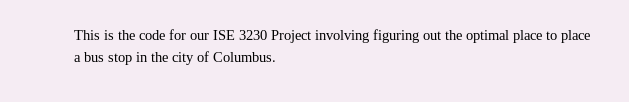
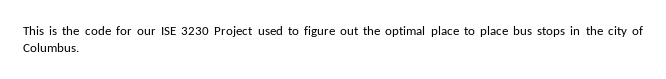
- This is the code for our ISE 3230 Project involving figuring out the optimal place to place a bus stop in the city of Columbus.
+ This is the code for our ISE 3230 Project used to figure out the optimal place to place bus stops in the city of Columbus.

